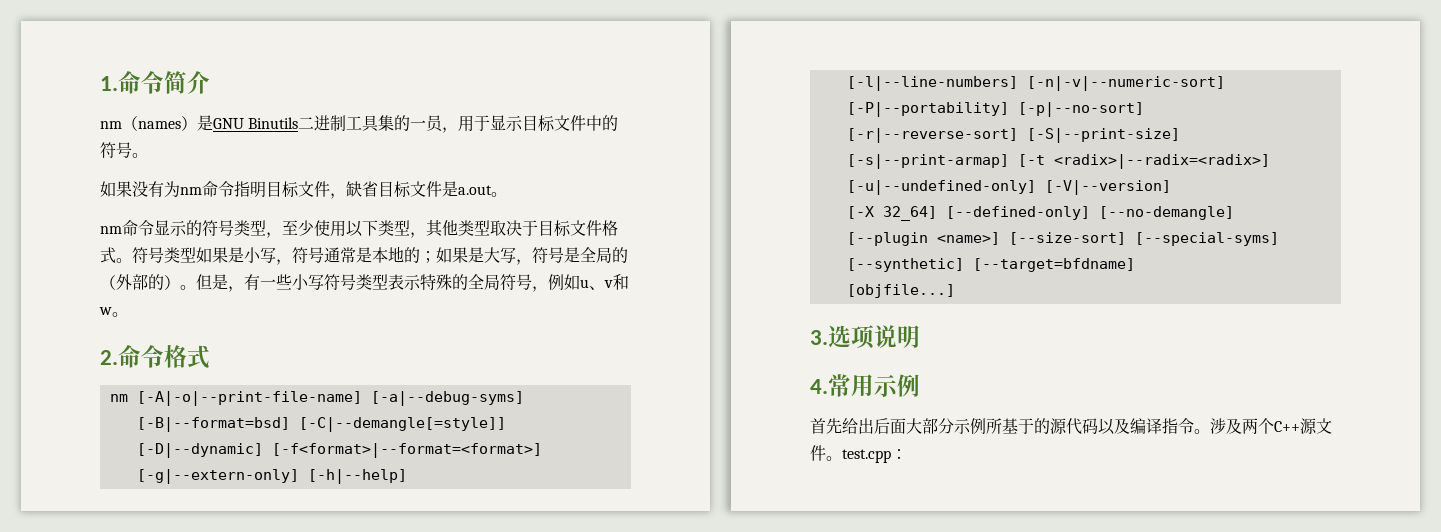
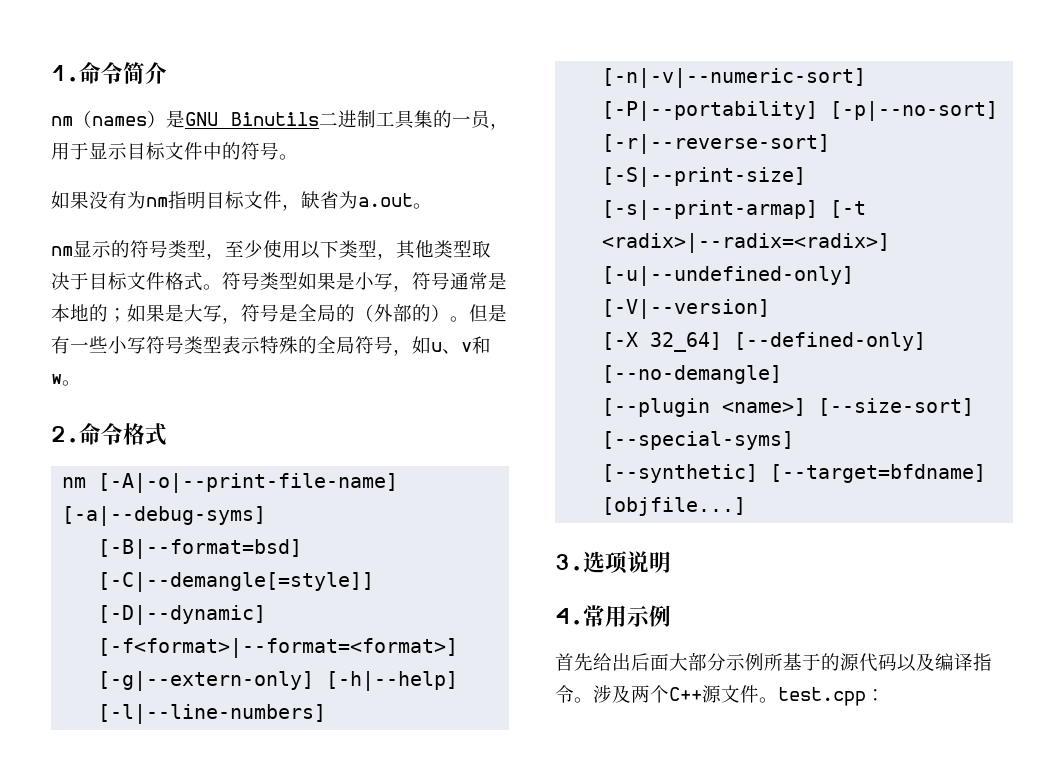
- 如果没有为nm命令指明目标文件，缺省目标文件是a.out。
+ 如果没有为nm指明目标文件，缺省为a.out。
- nm命令显示的符号类型，至少使用以下类型，其他类型取决于目标文件格式。
+ nm显示的符号类型，至少使用以下类型，其他类型取决于目标文件格式。
- 但是，有一些小写符号类型表示特殊的全局符号，例如u、v和w。
+ 但是有一些小写符号类型表示特殊的全局符号，如u、v和w。

